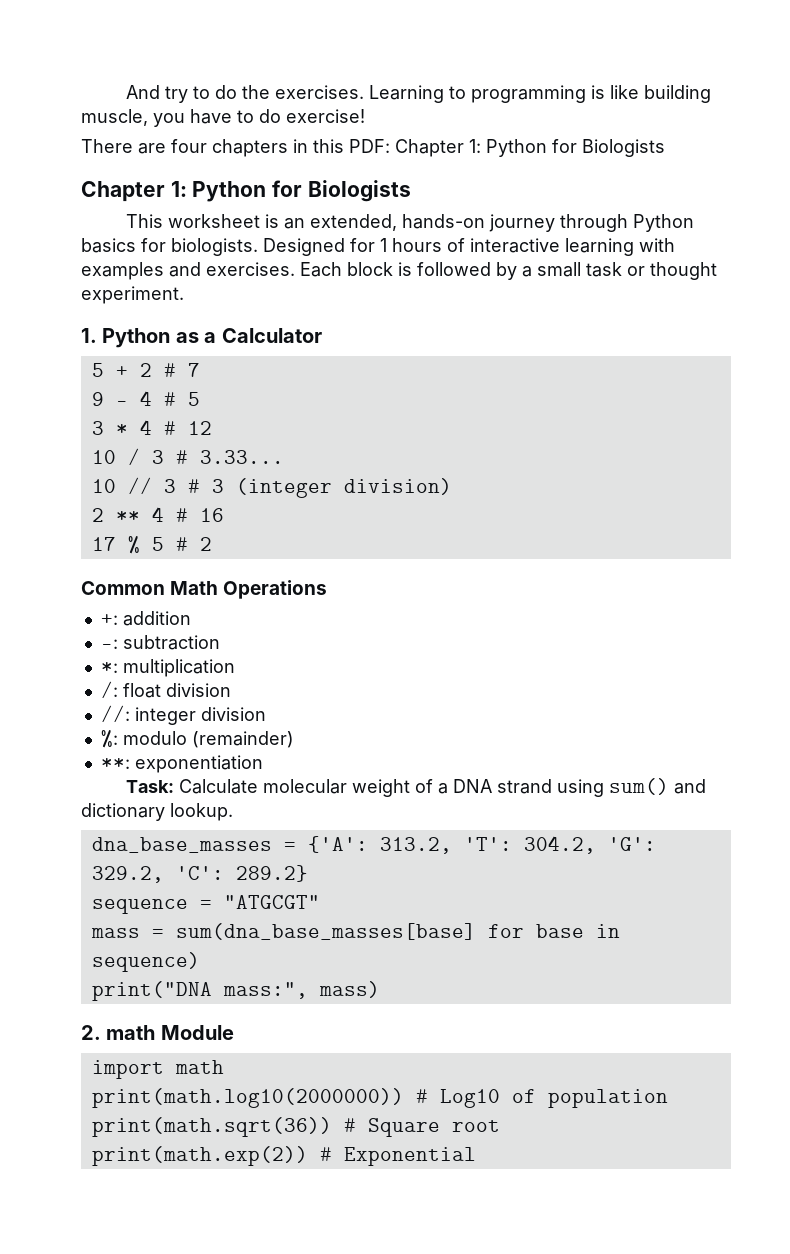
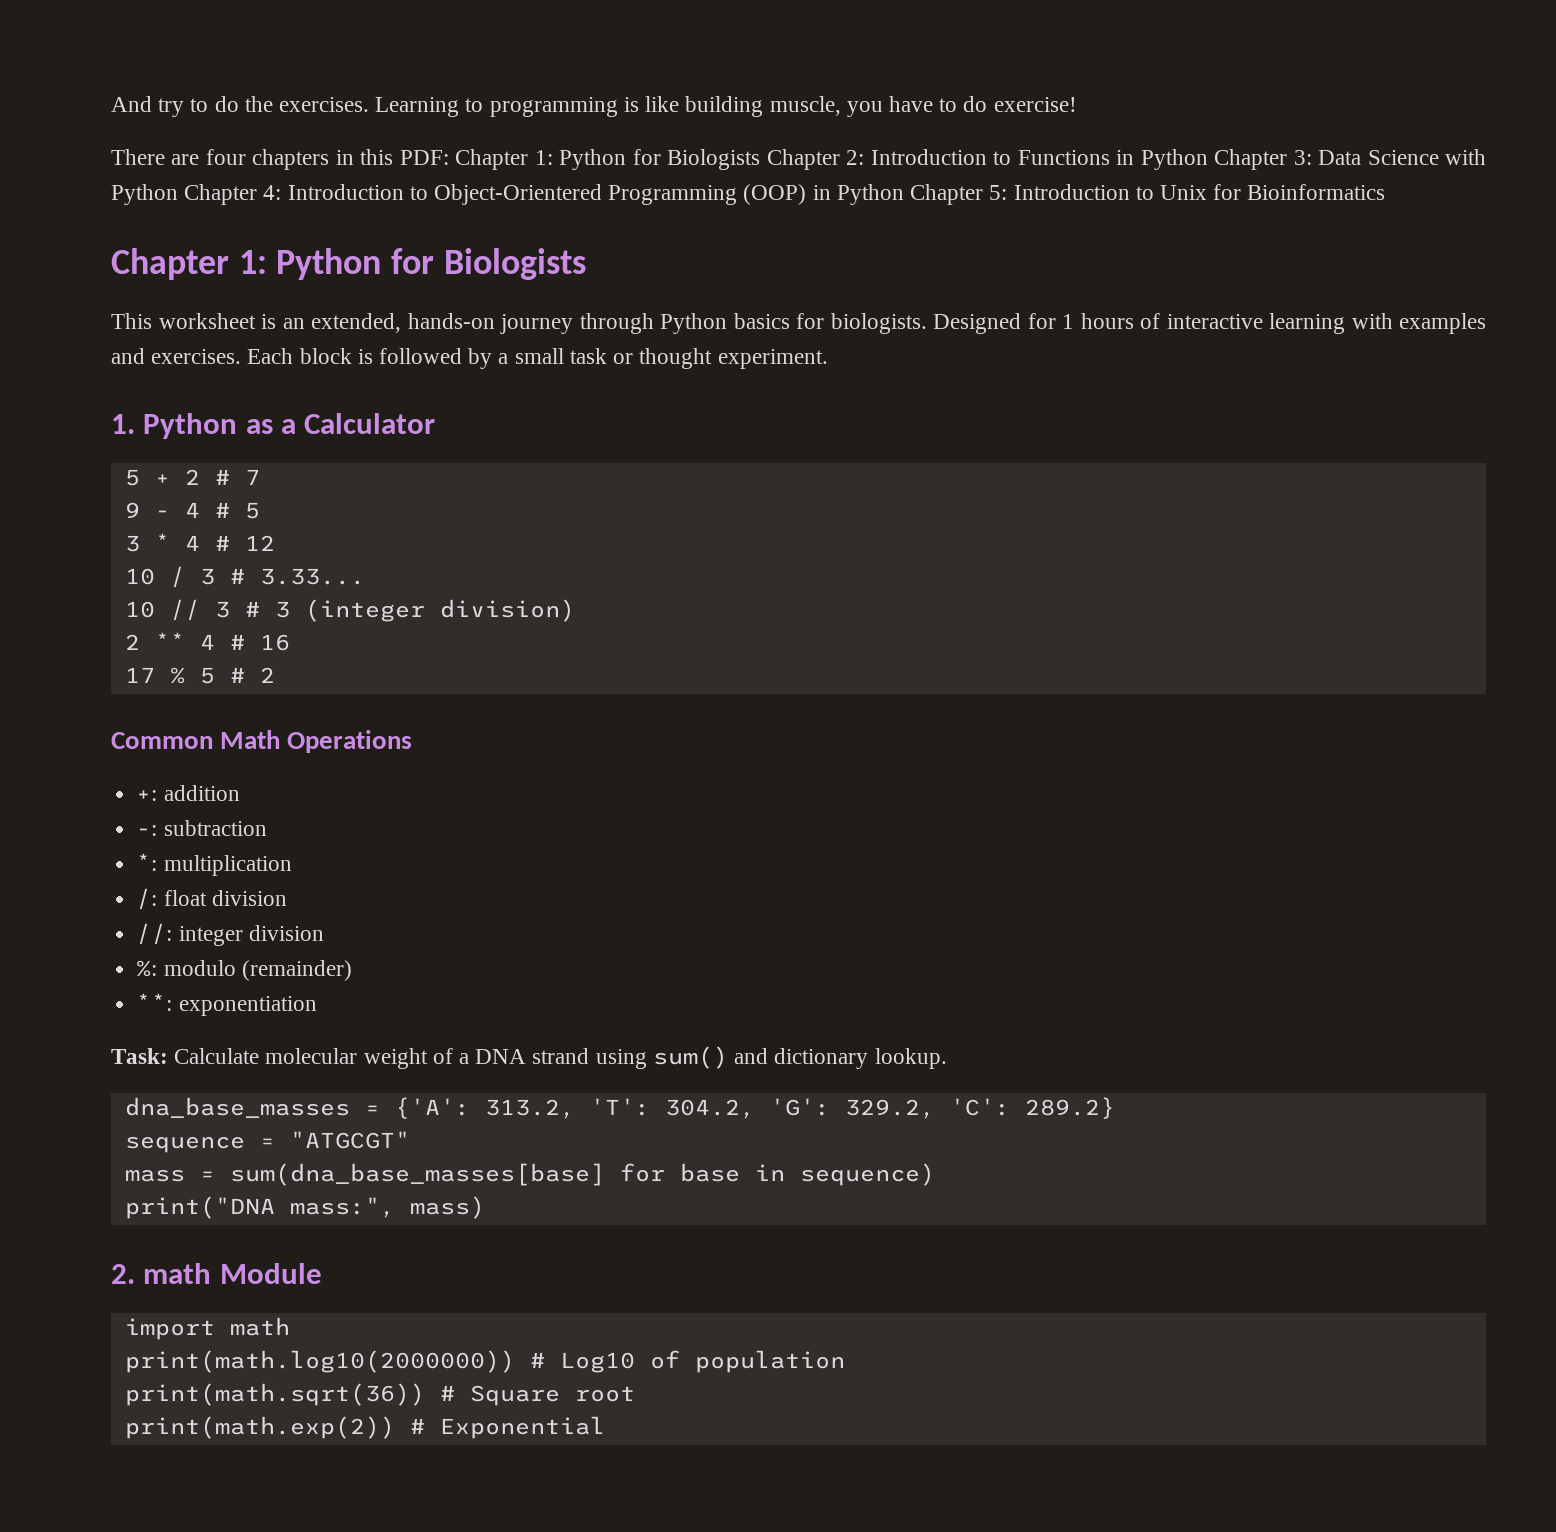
- There are four chapters in this PDF: Chapter 1: Python for Biologists
+ There are four chapters in this PDF: Chapter 1: Python for Biologists Chapter 2: Introduction to Functions in Python Chapter 3: Data Science with Python Chapter 4: Introduction to Object-Orientered Programming (OOP) in Python Chapter 5: Introduction to Unix for Bioinformatics

